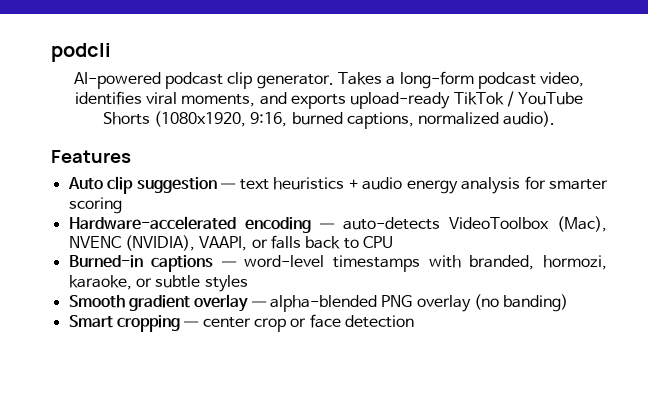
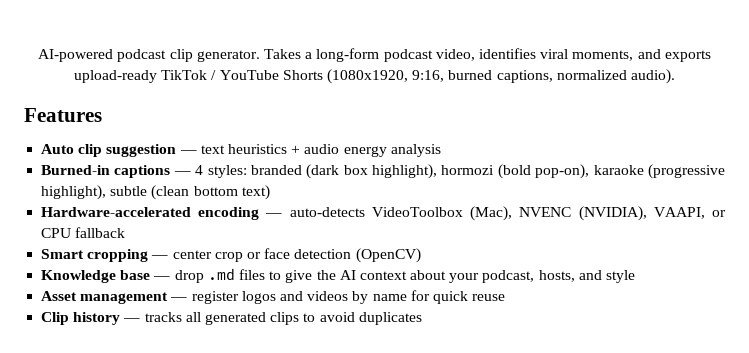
- podcli
- Auto clip suggestion — text heuristics + audio energy analysis for smarter scoring
+ Auto clip suggestion — text heuristics + audio energy analysis
+ Burned-in captions — 4 styles: branded (dark box highlight), hormozi (bold pop-on), karaoke (progressive highlight), subtle (clean bottom text)
- Hardware-accelerated encoding — auto-detects VideoToolbox (Mac), NVENC (NVIDIA), VAAPI, or falls back to CPU
- Burned-in captions — word-level timestamps with branded, hormozi, karaoke, or subtle styles
- Smooth gradient overlay — alpha-blended PNG overlay (no banding)
+ Hardware-accelerated encoding — auto-detects VideoToolbox (Mac), NVENC (NVIDIA), VAAPI, or CPU fallback
- Smart cropping — center crop or face detection
+ Smart cropping — center crop or face detection (OpenCV)
+ Knowledge base — drop .md files to give the AI context about your podcast, hosts, and style
+ Asset management — register logos and videos by name for quick reuse
+ Clip history — tracks all generated clips to avoid duplicates

